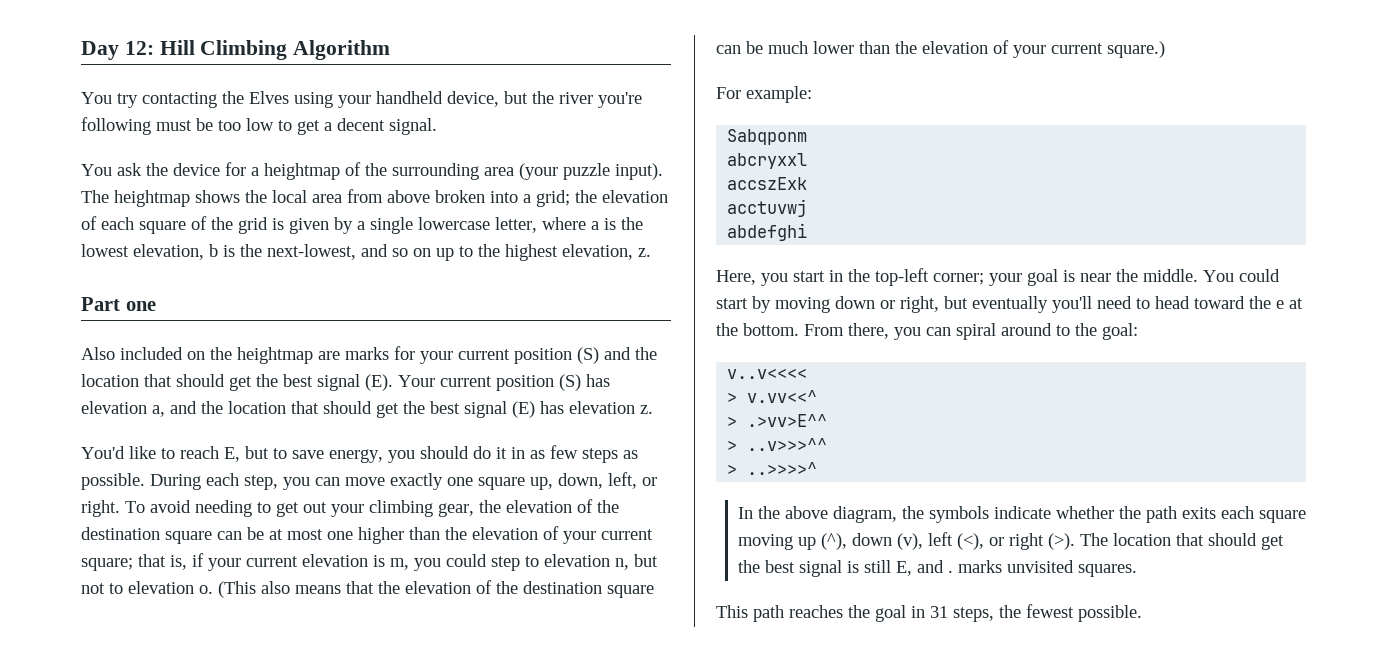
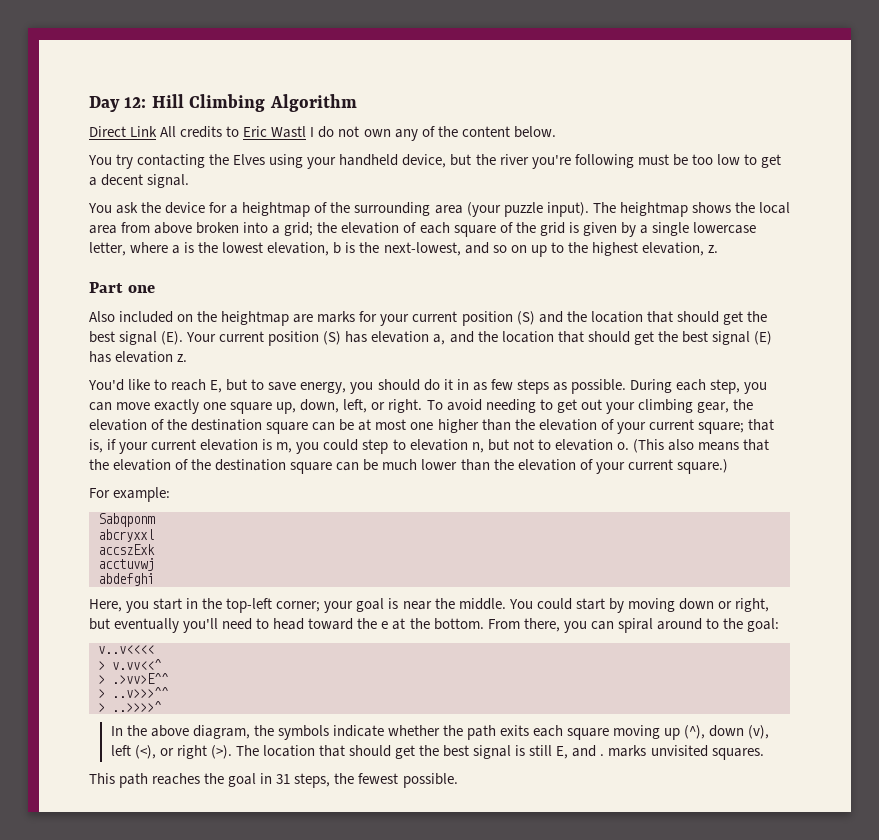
+ Direct Link All credits to Eric Wastl I do not own any of the content below.

